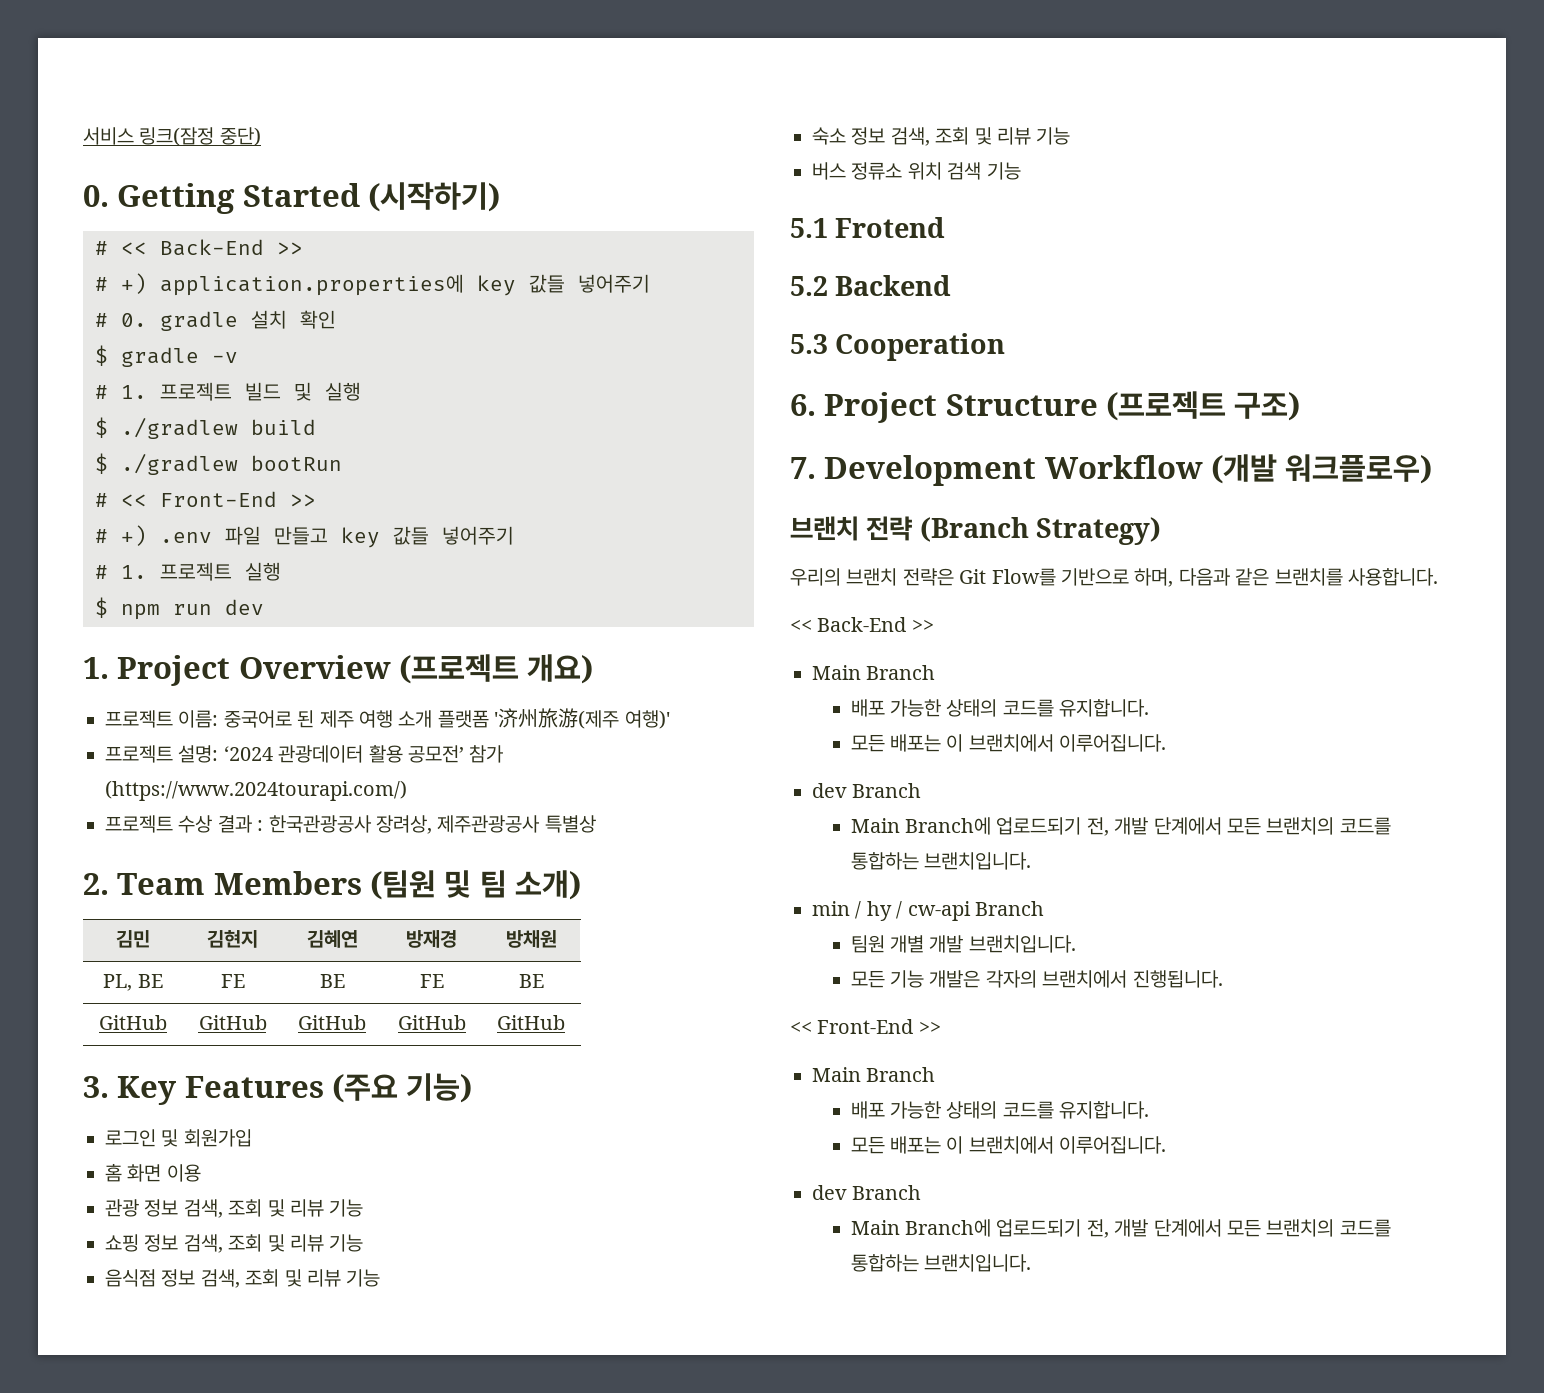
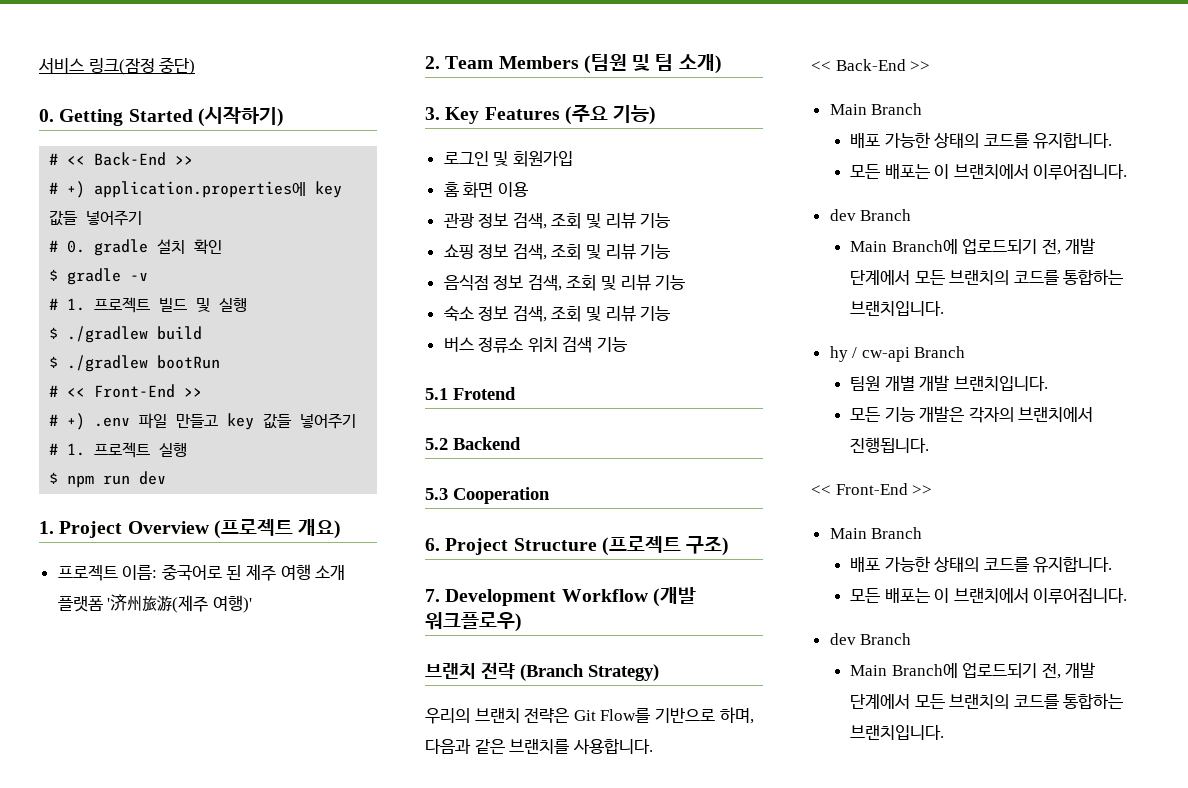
- 프로젝트 설명: ‘2024 관광데이터 활용 공모전’ 참가 (https://www.2024tourapi.com/)
- 프로젝트 수상 결과 : 한국관광공사 장려상, 제주관광공사 특별상
- 김민 | 김현지 | 김혜연 | 방재경 | 방채원
- PL, BE | FE | BE | FE | BE
- GitHub | GitHub | GitHub | GitHub | GitHub
- min / hy / cw-api Branch
+ hy / cw-api Branch

